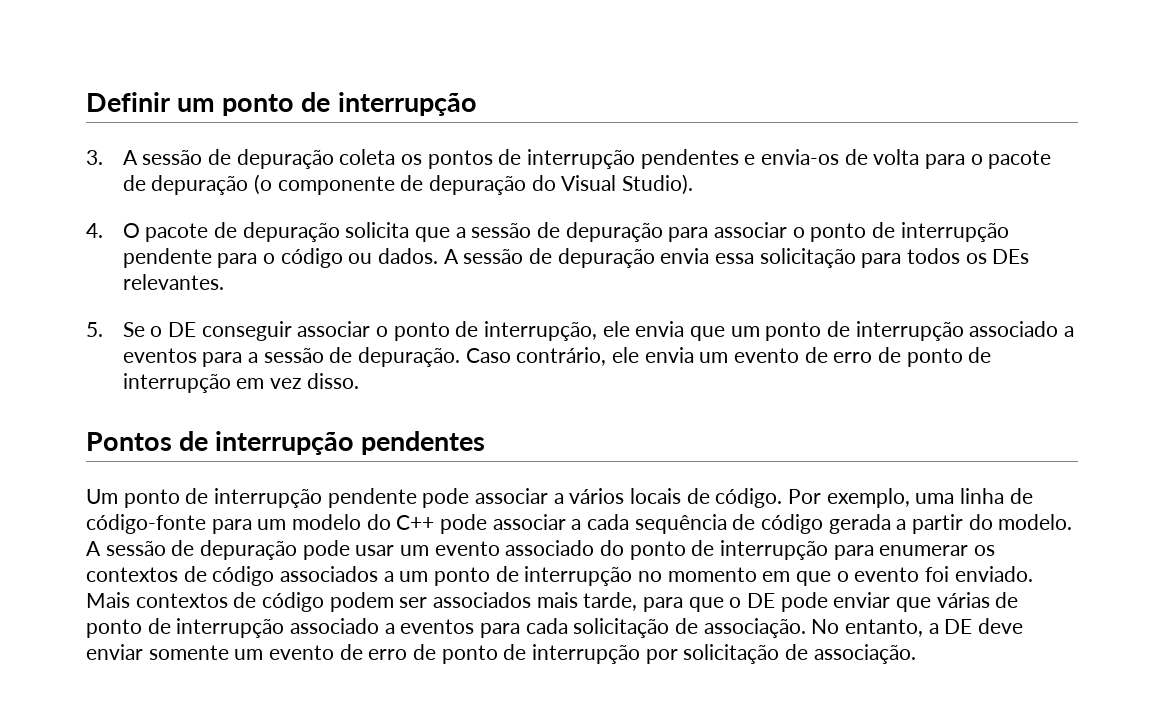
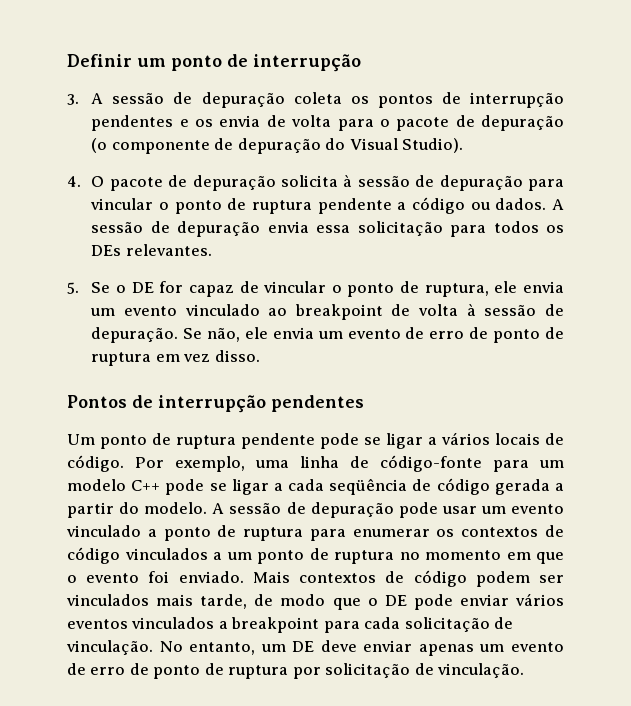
- 3. A sessão de depuração coleta os pontos de interrupção pendentes e envia-os de volta para o pacote de depuração (o componente de depuração do Visual Studio).
+ 3. A sessão de depuração coleta os pontos de interrupção pendentes e os envia de volta para o pacote de depuração (o componente de depuração do Visual Studio).
- 4. O pacote de depuração solicita que a sessão de depuração para associar o ponto de interrupção pendente para o código ou dados.
+ 4. O pacote de depuração solicita à sessão de depuração para vincular o ponto de ruptura pendente a código ou dados.
- 5. Se o DE conseguir associar o ponto de interrupção, ele envia que um ponto de interrupção associado a eventos para a sessão de depuração.
+ 5. Se o DE for capaz de vincular o ponto de ruptura, ele envia um evento vinculado ao breakpoint de volta à sessão de depuração.
- Caso contrário, ele envia um evento de erro de ponto de interrupção em vez disso.
+ Se não, ele envia um evento de erro de ponto de ruptura em vez disso.
- Um ponto de interrupção pendente pode associar a vários locais de código.
+ Um ponto de ruptura pendente pode se ligar a vários locais de código.
- Por exemplo, uma linha de código-fonte para um modelo do C++ pode associar a cada sequência de código gerada a partir do modelo.
+ Por exemplo, uma linha de código-fonte para um modelo C++ pode se ligar a cada seqüência de código gerada a partir do modelo.
- A sessão de depuração pode usar um evento associado do ponto de interrupção para enumerar os contextos de código associados a um ponto de interrupção no momento em que o evento foi enviado.
+ A sessão de depuração pode usar um evento vinculado a ponto de ruptura para enumerar os contextos de código vinculados a um ponto de ruptura no momento em que o evento foi enviado.
- Mais contextos de código podem ser associados mais tarde, para que o DE pode enviar que várias de ponto de interrupção associado a eventos para cada solicitação de associação.
+ Mais contextos de código podem ser vinculados mais tarde, de modo que o DE pode enviar vários eventos vinculados a breakpoint para cada solicitação de vinculação.
- No entanto, a DE deve enviar somente um evento de erro de ponto de interrupção por solicitação de associação.
+ No entanto, um DE deve enviar apenas um evento de erro de ponto de ruptura por solicitação de vinculação.

